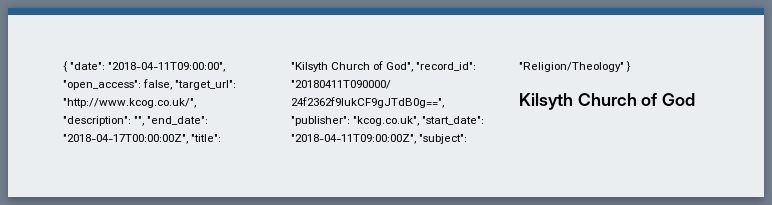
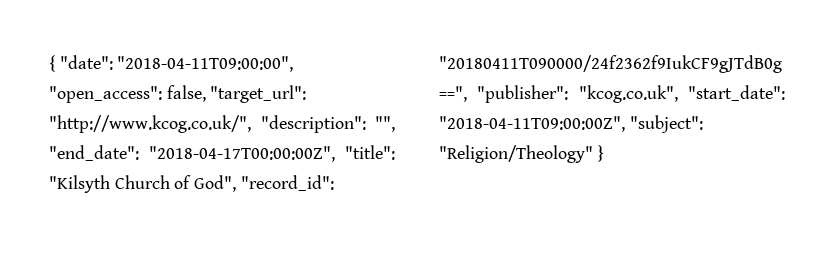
- Kilsyth Church of God

